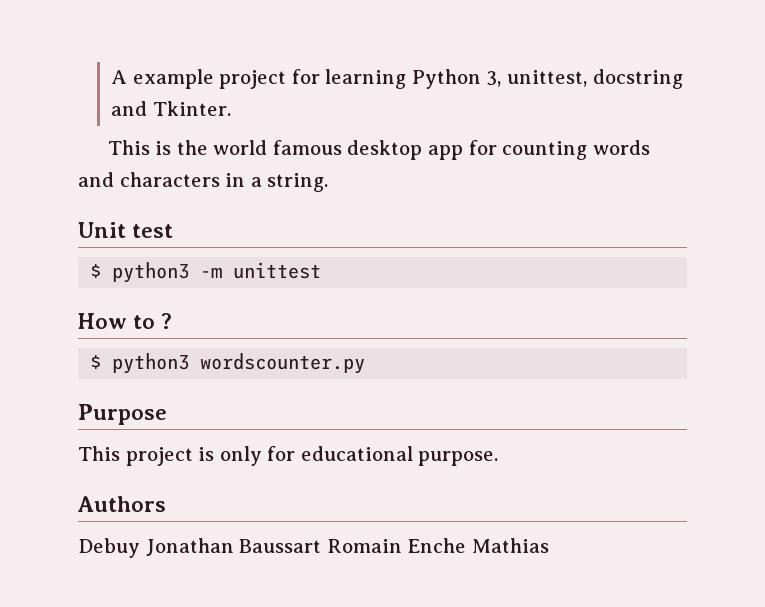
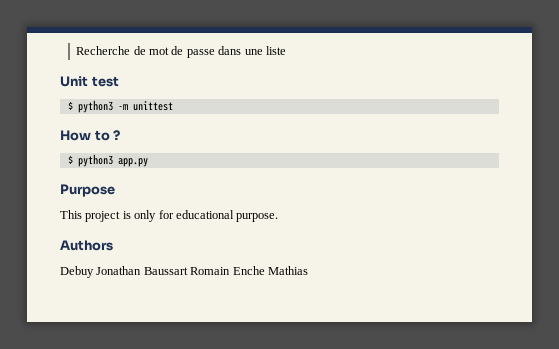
- A example project for learning Python 3, unittest, docstring and Tkinter.
- This is the world famous desktop app for counting words and characters in a string.
+ Recherche de mot de passe dans une liste
- $ python3 wordscounter.py
+ $ python3 app.py

